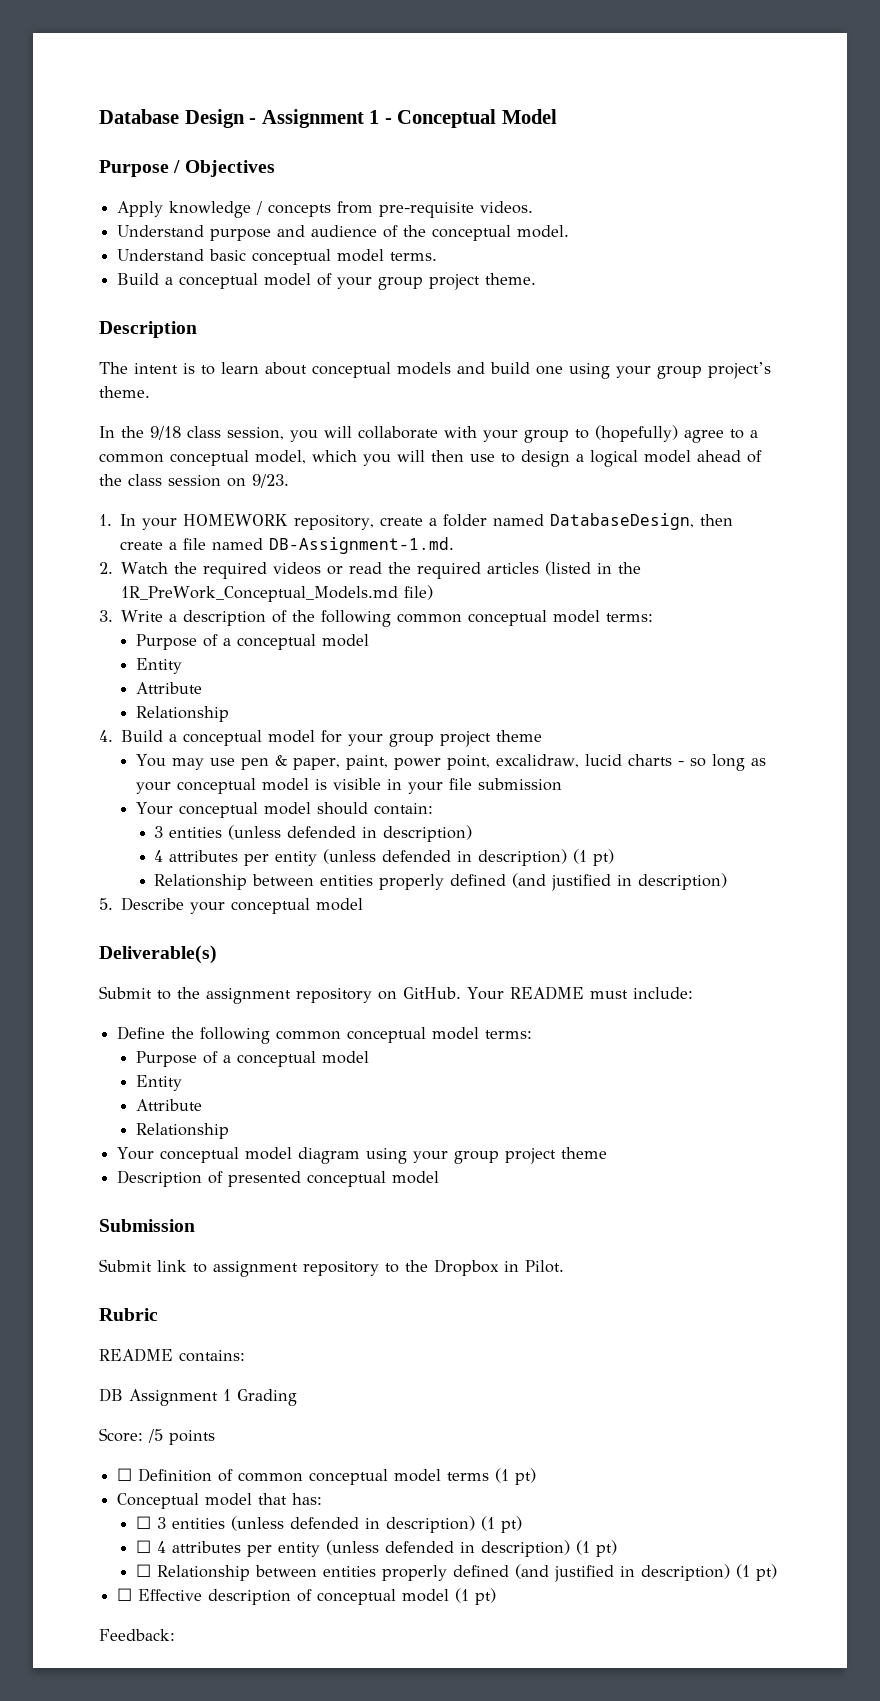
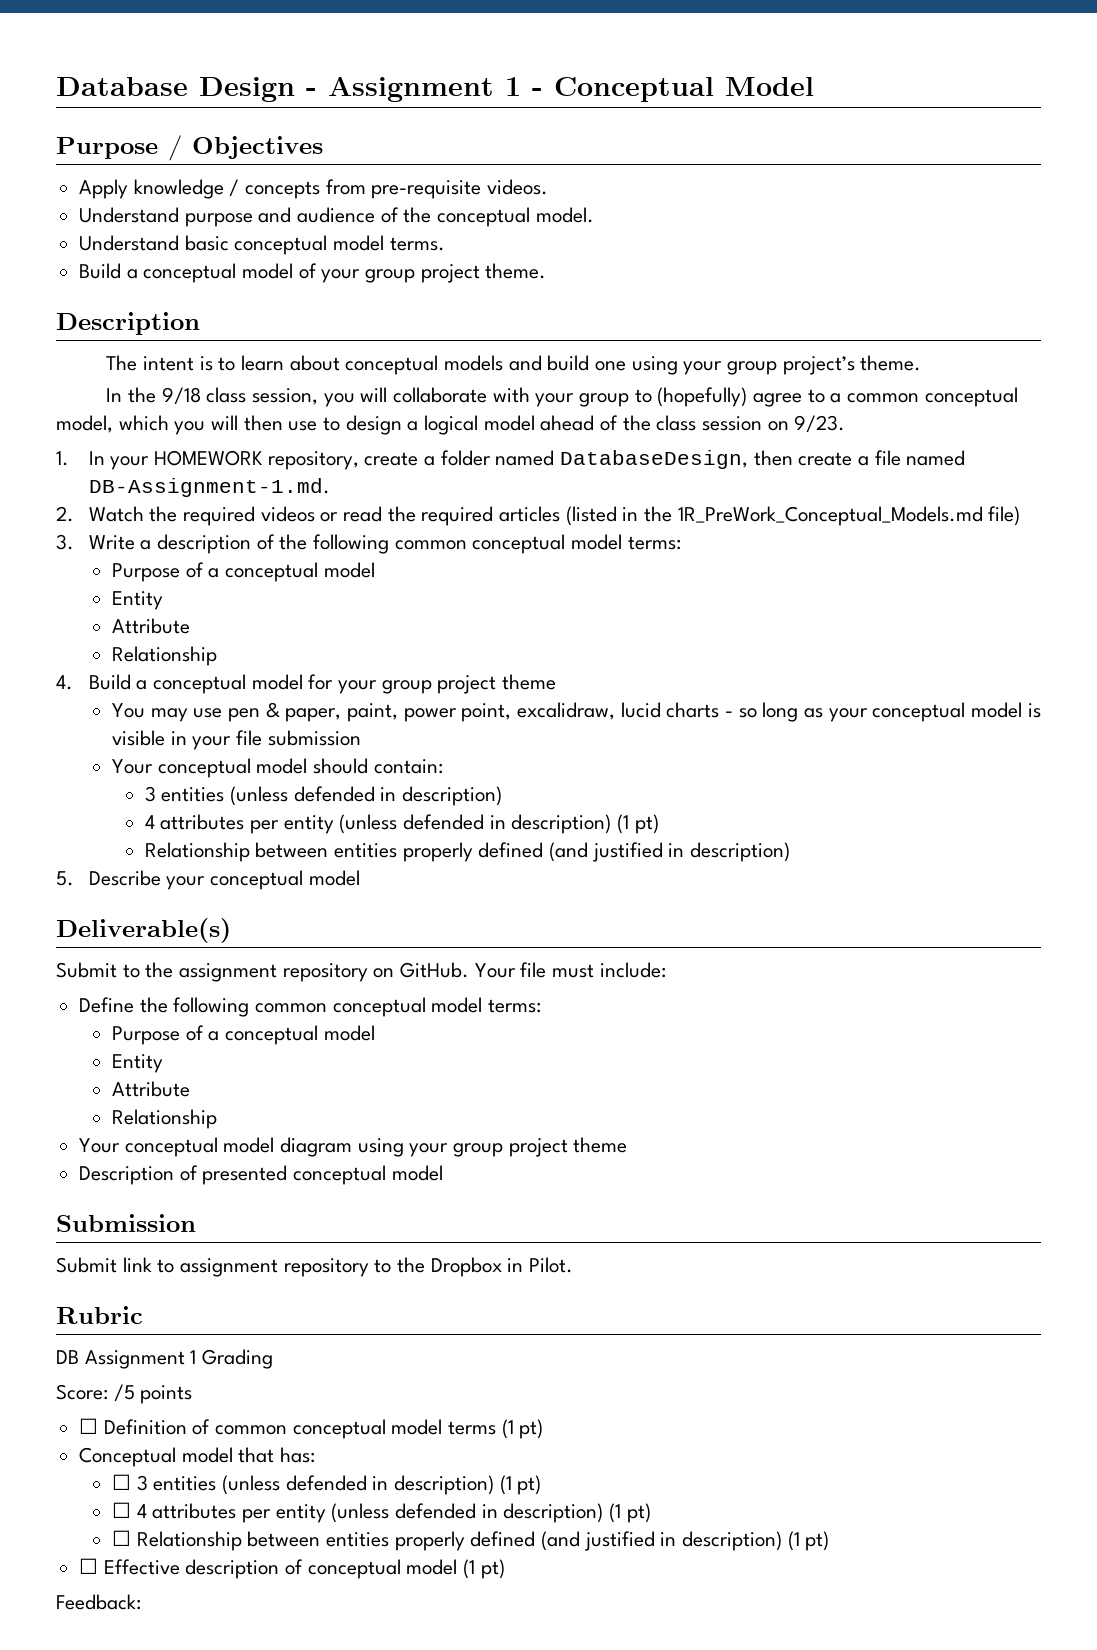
- Your README must include:
+ Your file must include:
- README contains:

